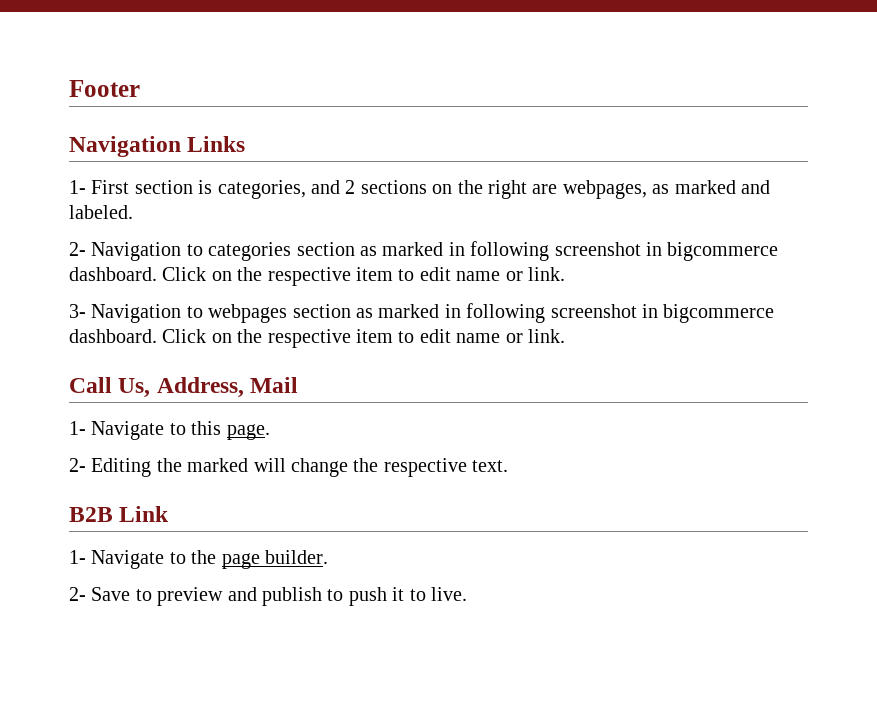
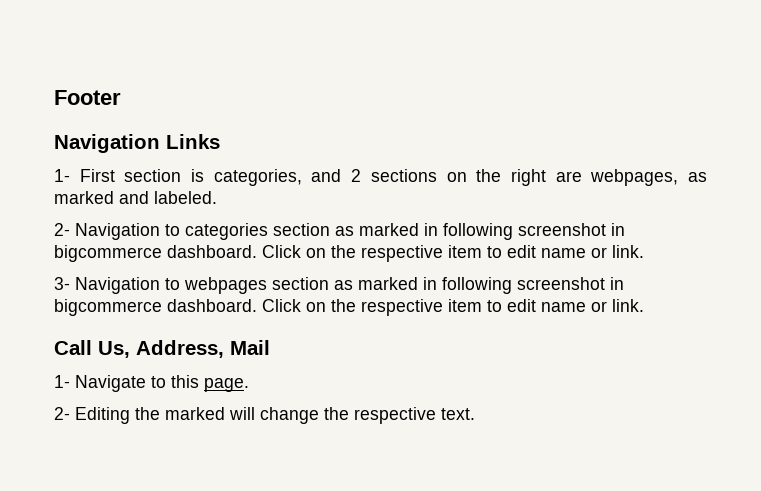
- B2B Link
- 1- Navigate to the page builder.
- 2- Save to preview and publish to push it to live.

